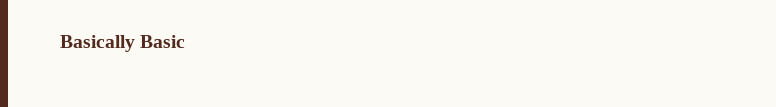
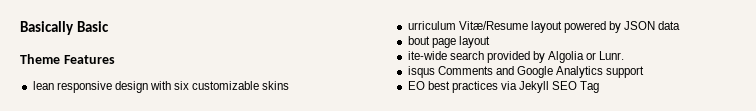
+ Theme Features
+ lean responsive design with six customizable skins
+ urriculum Vitæ/Resume layout powered by JSON data
+ bout page layout
+ ite-wide search provided by Algolia or Lunr.
+ isqus Comments and Google Analytics support
+ EO best practices via Jekyll SEO Tag

